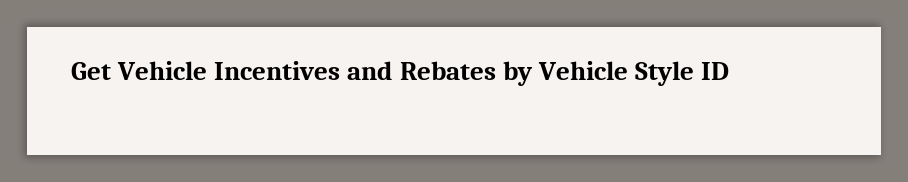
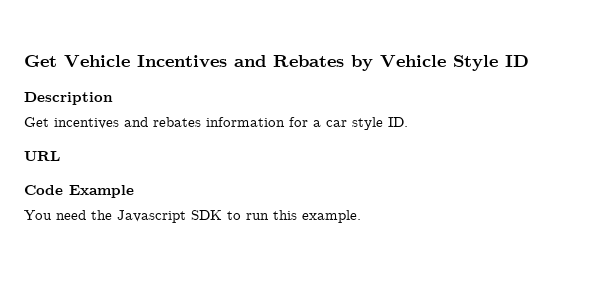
+ Description
+ Get incentives and rebates information for a car style ID.
+ URL
+ Code Example
+ You need the Javascript SDK to run this example.

